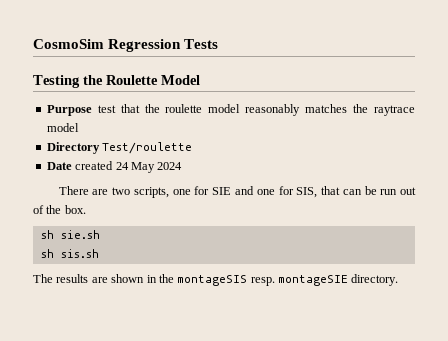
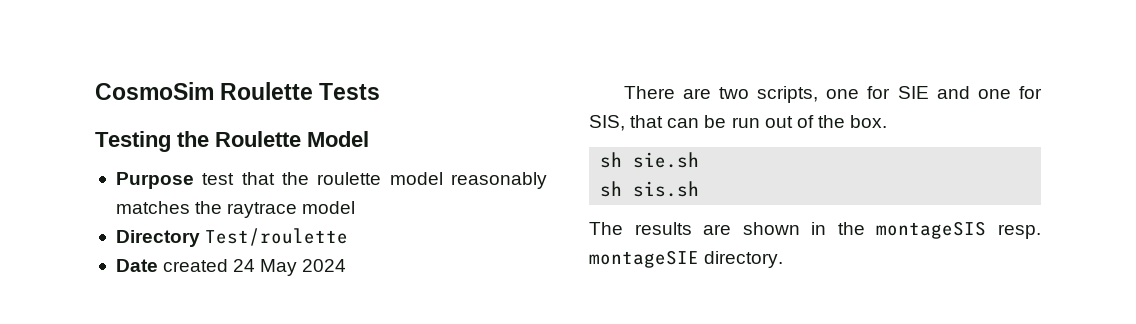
- CosmoSim Regression Tests
+ CosmoSim Roulette Tests

